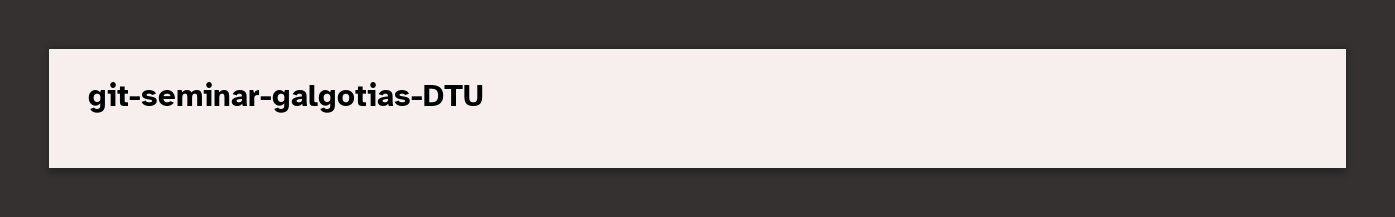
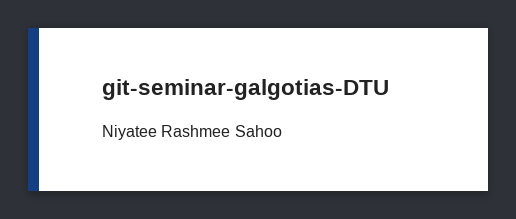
+ Niyatee Rashmee Sahoo

